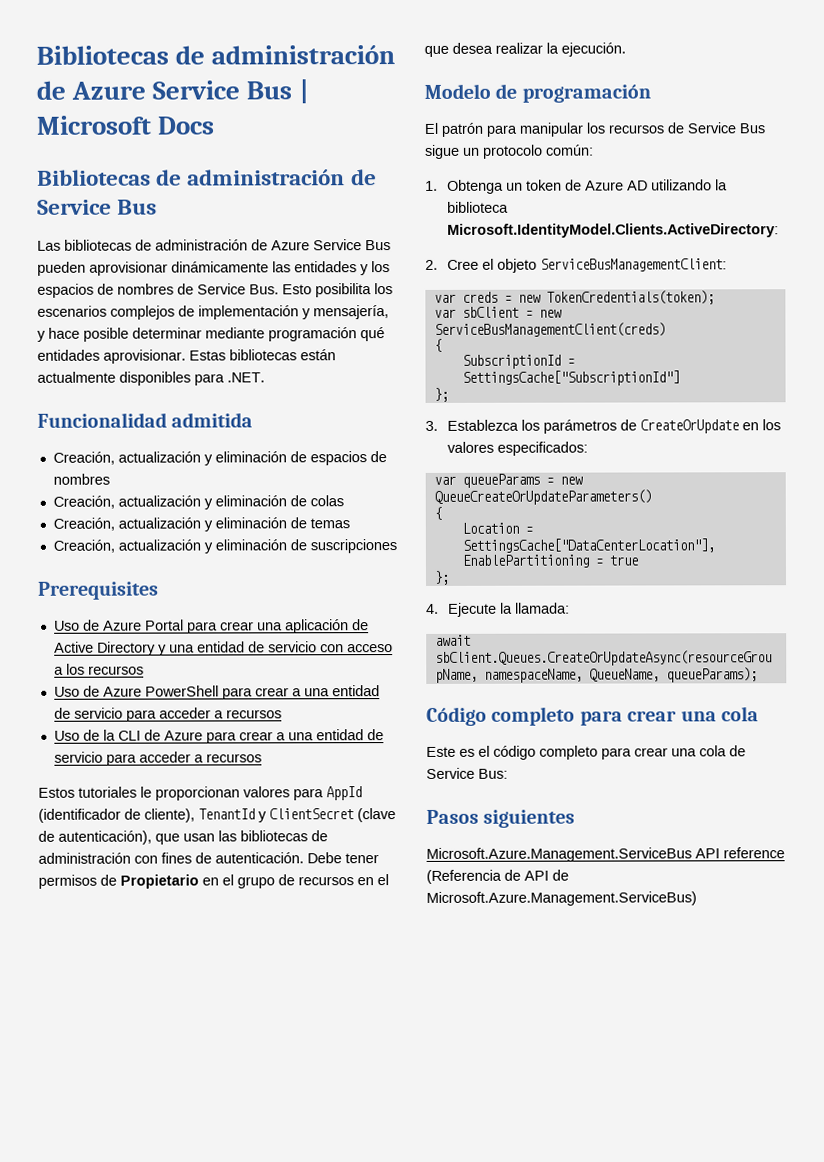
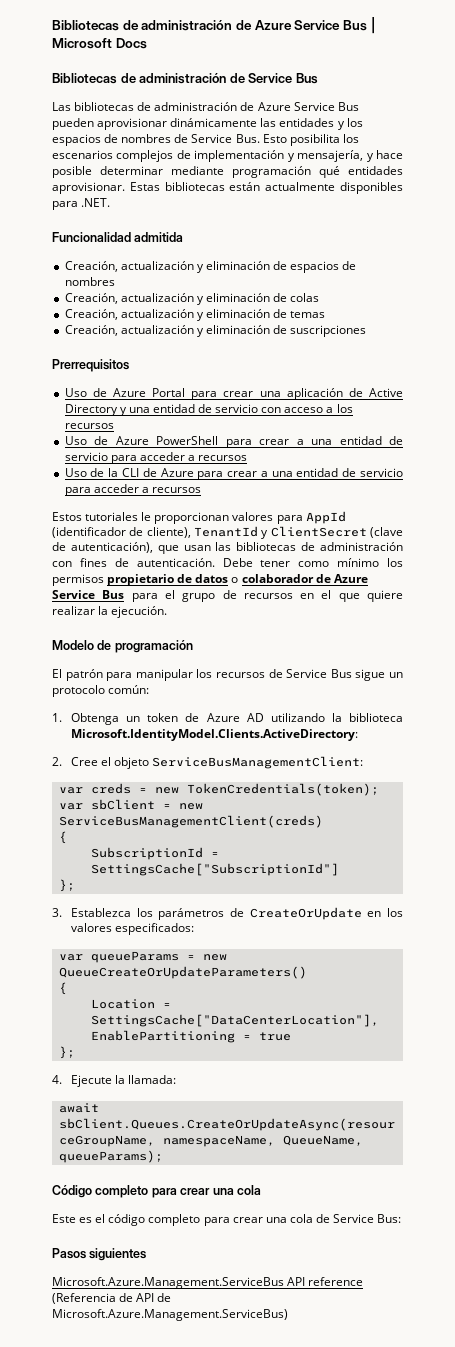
- Prerequisites
+ Prerrequisitos
- Debe tener permisos de Propietario en el grupo de recursos en el que desea realizar la ejecución.
+ Debe tener como mínimo los permisos propietario de datos o colaborador de Azure Service Bus para el grupo de recursos en el que quiere realizar la ejecución.

